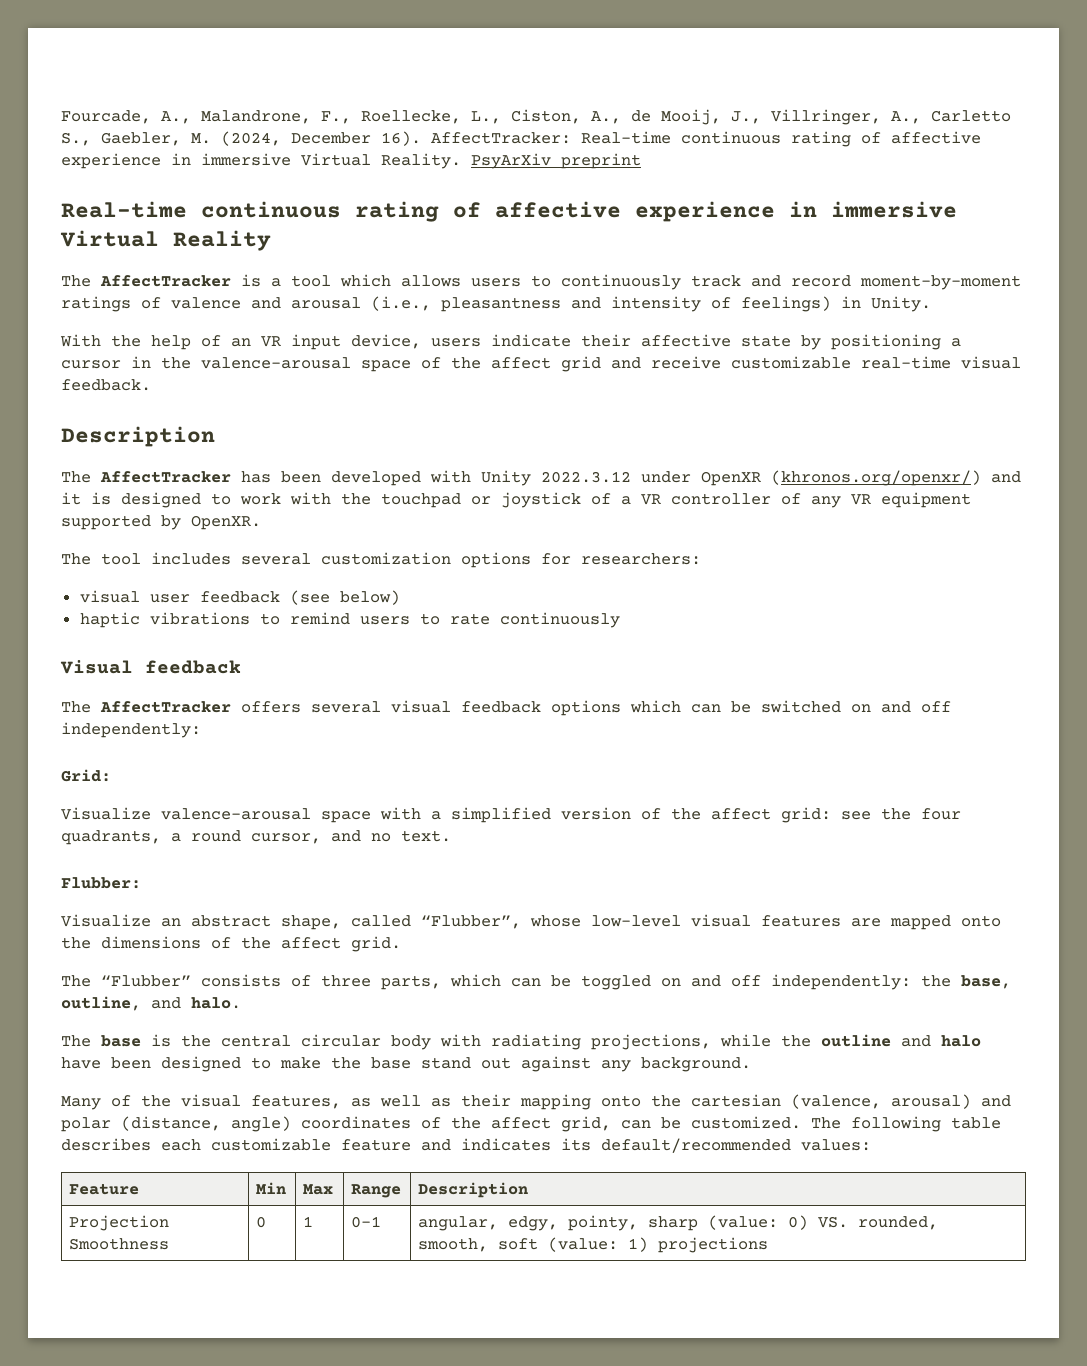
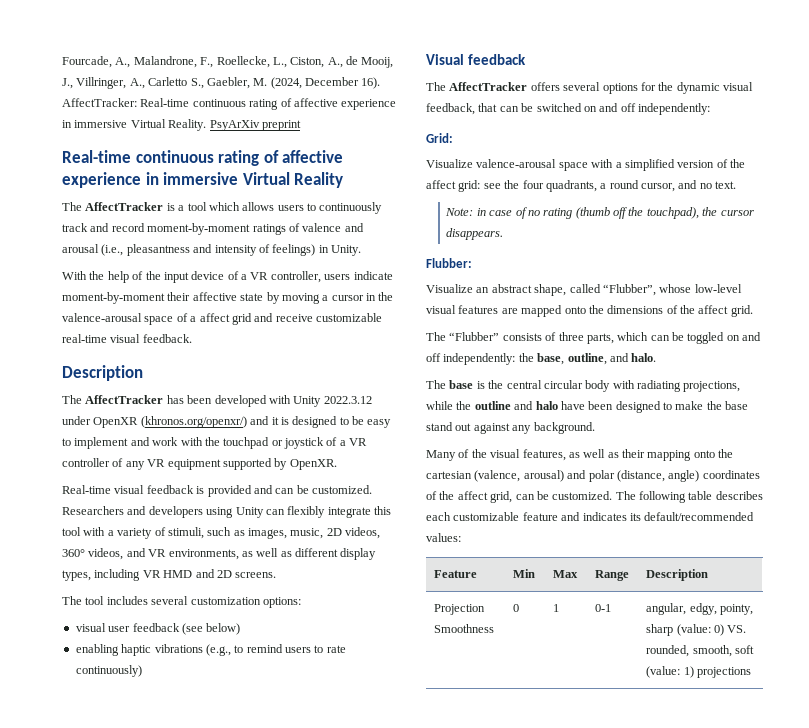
- With the help of an VR input device, users indicate their affective state by positioning a cursor in the valence-arousal space of the affect grid and receive customizable real-time visual feedback.
+ With the help of the input device of a VR controller, users indicate moment-by-moment their affective state by moving a cursor in the valence-arousal space of a affect grid and receive customizable real-time visual feedback.
- The AffectTracker has been developed with Unity 2022.3.12 under OpenXR (khronos.org/openxr/) and it is designed to work with the touchpad or joystick of a VR controller of any VR equipment supported by OpenXR.
+ The AffectTracker has been developed with Unity 2022.3.12 under OpenXR (khronos.org/openxr/) and it is designed to be easy to implement and work with the touchpad or joystick of a VR controller of any VR equipment supported by OpenXR.
+ Real-time visual feedback is provided and can be customized. Researchers and developers using Unity can flexibly integrate this tool with a variety of stimuli, such as images, music, 2D videos, 360° videos, and VR environments, as well as different display types, including VR HMD and 2D screens.
- The tool includes several customization options for researchers:
+ The tool includes several customization options:
- haptic vibrations to remind users to rate continuously
+ enabling haptic vibrations (e.g., to remind users to rate continuously)
- The AffectTracker offers several visual feedback options which can be switched on and off independently:
+ The AffectTracker offers several options for the dynamic visual feedback, that can be switched on and off independently:
+ Note: in case of no rating (thumb off the touchpad), the cursor disappears.

